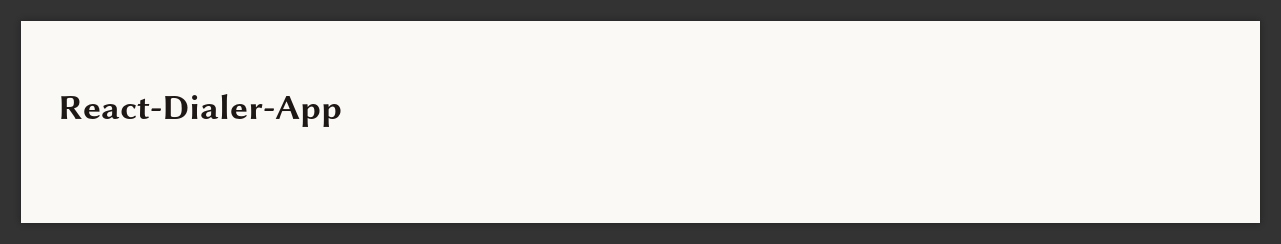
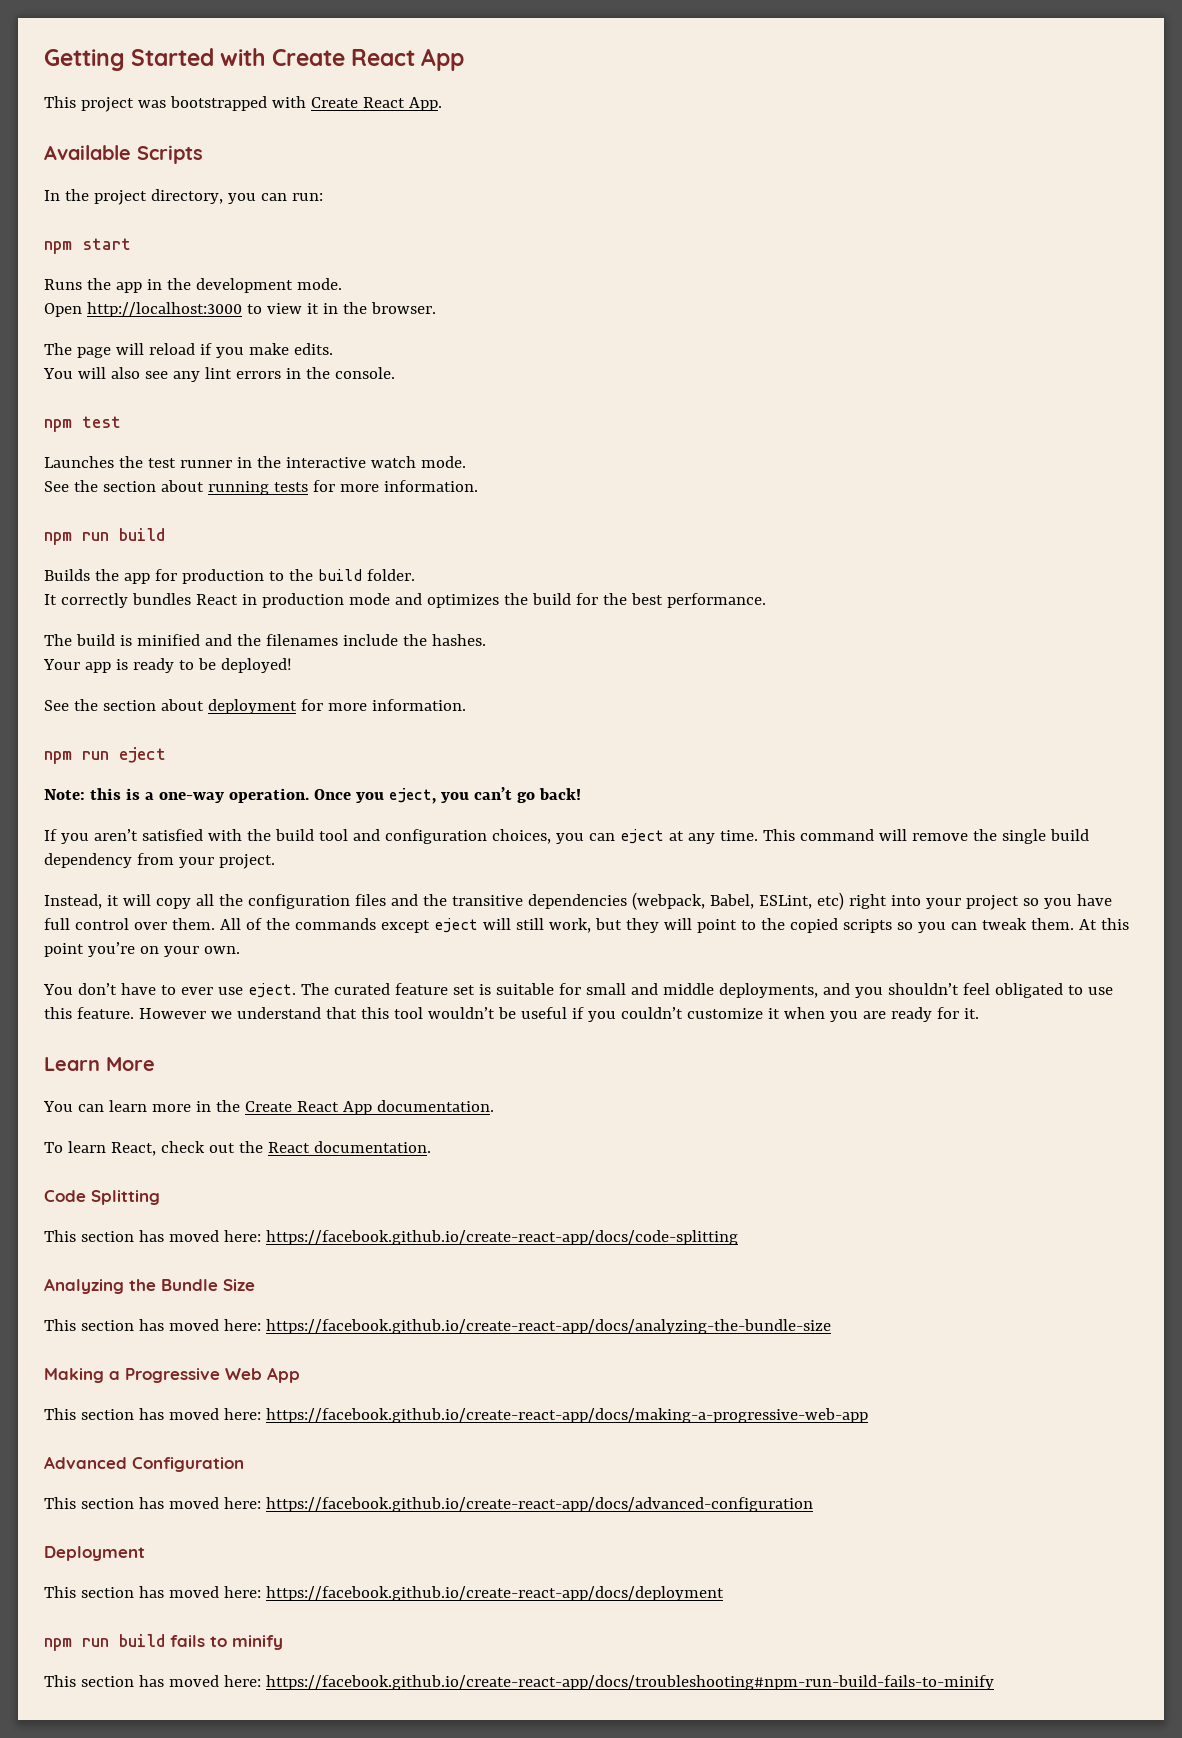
- React-Dialer-App
+ Getting Started with Create React App
+ This project was bootstrapped with Create React App.
+ Available Scripts
+ In the project directory, you can run:
+ npm start
+ Runs the app in the development mode.
+ Open http://localhost:3000 to view it in the browser.
+ The page will reload if you make edits.
+ You will also see any lint errors in the console.
+ npm test
+ Launches the test runner in the interactive watch mode.
+ See the section about running tests for more information.
+ npm run build
+ Builds the app for production to the build folder.
+ It correctly bundles React in production mode and optimizes the build for the best performance.
+ The build is minified and the filenames include the hashes.
+ Your app is ready to be deployed!
+ See the section about deployment for more information.
+ npm run eject
+ Note: this is a one-way operation. Once you eject, you can’t go back!
+ If you aren’t satisfied with the build tool and configuration choices, you can eject at any time. This command will remove the single build dependency from your project.
+ Instead, it will copy all the configuration files and the transitive dependencies (webpack, Babel, ESLint, etc) right into your project so you have full control over them. All of the commands except eject will still work, but they will point to the copied scripts so you can tweak them. At this point you’re on your own.
+ You don’t have to ever use eject. The curated feature set is suitable for small and middle deployments, and you shouldn’t feel obligated to use this feature. However we understand that this tool wouldn’t be useful if you couldn’t customize it when you are ready for it.
+ Learn More
+ You can learn more in the Create React App documentation.
+ To learn React, check out the React documentation.
+ Code Splitting
+ This section has moved here: https://facebook.github.io/create-react-app/docs/code-splitting
+ Analyzing the Bundle Size
+ This section has moved here: https://facebook.github.io/create-react-app/docs/analyzing-the-bundle-size
+ Making a Progressive Web App
+ This section has moved here: https://facebook.github.io/create-react-app/docs/making-a-progressive-web-app
+ Advanced Configuration
+ This section has moved here: https://facebook.github.io/create-react-app/docs/advanced-configuration
+ Deployment
+ This section has moved here: https://facebook.github.io/create-react-app/docs/deployment
+ npm run build fails to minify
+ This section has moved here: https://facebook.github.io/create-react-app/docs/troubleshooting#npm-run-build-fails-to-minify

